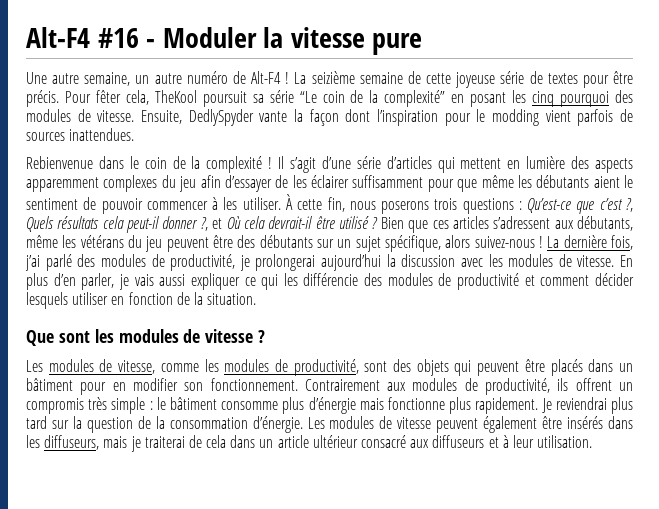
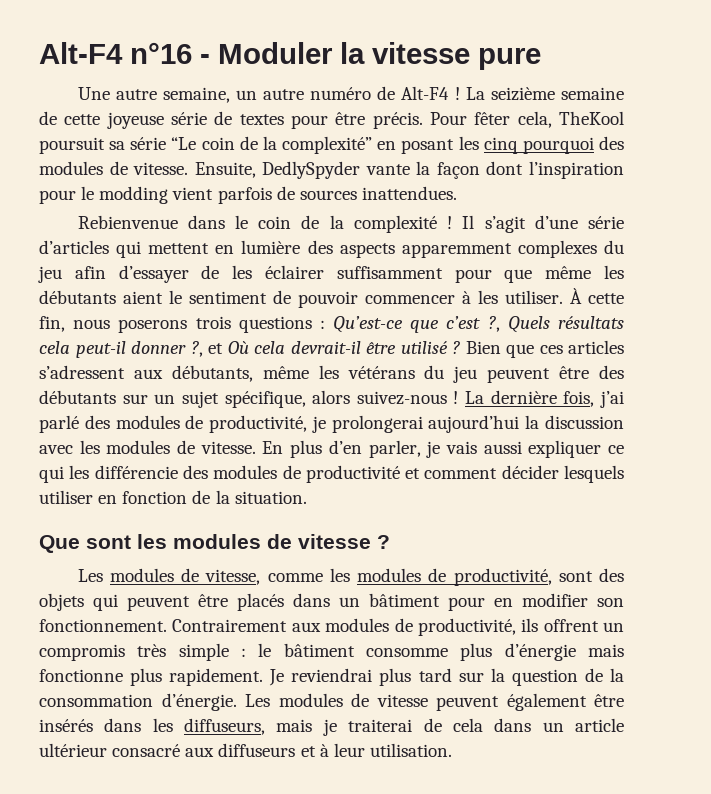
- Alt-F4 #16 - Moduler la vitesse pure
+ Alt-F4 n°16 - Moduler la vitesse pure

